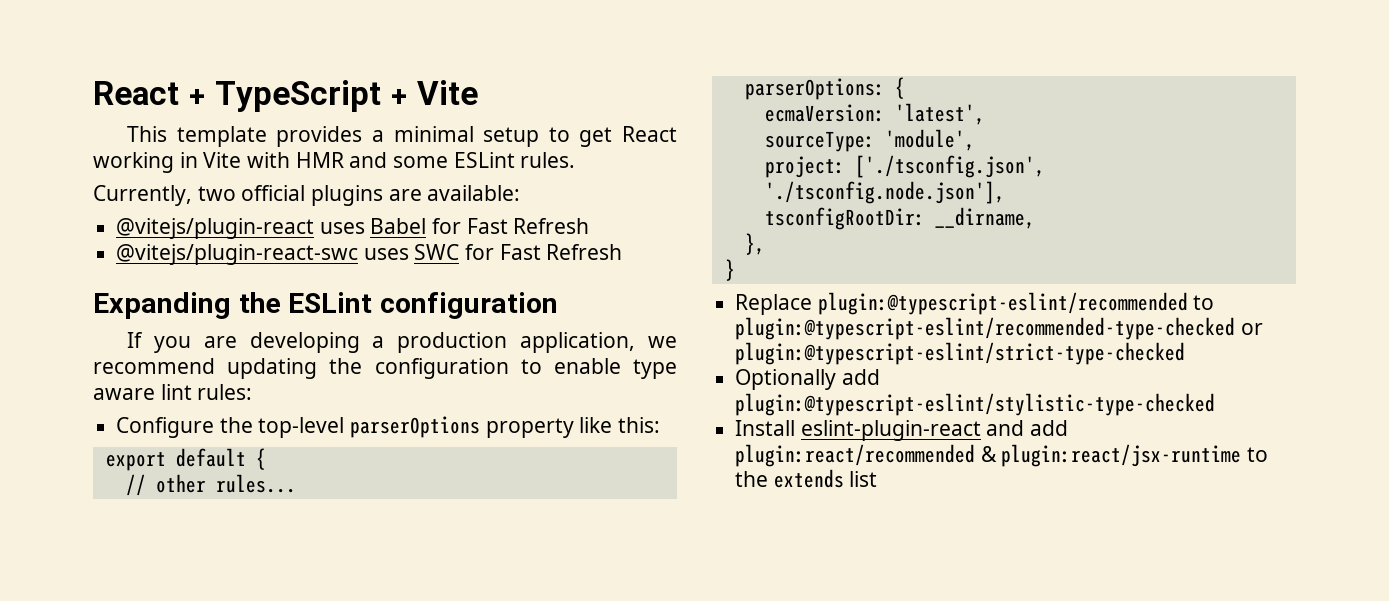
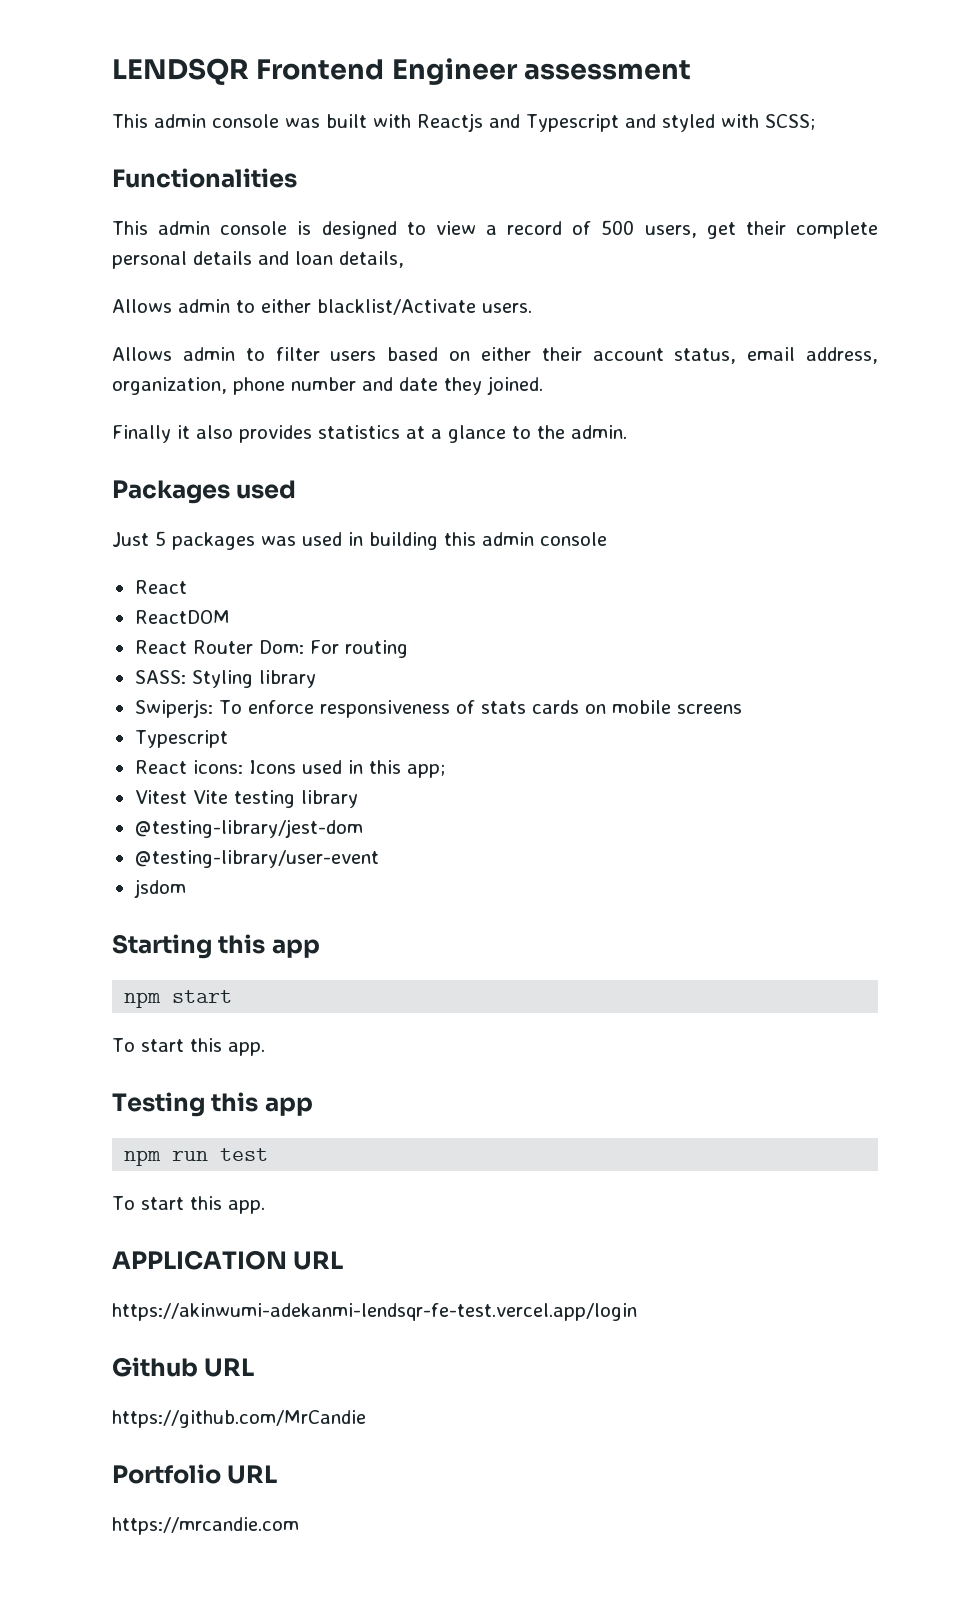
- React + TypeScript + Vite
- This template provides a minimal setup to get React working in Vite with HMR and some ESLint rules.
- Currently, two official plugins are available:
- @vitejs/plugin-react uses Babel for Fast Refresh
- @vitejs/plugin-react-swc uses SWC for Fast Refresh
- Expanding the ESLint configuration
- If you are developing a production application, we recommend updating the configuration to enable type aware lint rules:
- Configure the top-level parserOptions property like this:
- export default {
- // other rules...
- parserOptions: {
- ecmaVersion: 'latest',
- sourceType: 'module',
- project: ['./tsconfig.json', './tsconfig.node.json'],
- tsconfigRootDir: __dirname,
- },
- }
- Replace plugin:@typescript-eslint/recommended to plugin:@typescript-eslint/recommended-type-checked or plugin:@typescript-eslint/strict-type-checked
- Optionally add plugin:@typescript-eslint/stylistic-type-checked
- Install eslint-plugin-react and add plugin:react/recommended & plugin:react/jsx-runtime to the extends list
+ LENDSQR Frontend Engineer assessment
+ This admin console was built with Reactjs and Typescript and styled with SCSS;
+ Functionalities
+ This admin console is designed to view a record of 500 users, get their complete personal details and loan details,
+ Allows admin to either blacklist/Activate users.
+ Allows admin to filter users based on either their account status, email address, organization, phone number and date they joined.
+ Finally it also provides statistics at a glance to the admin.
+ Packages used
+ Just 5 packages was used in building this admin console
+ React
+ ReactDOM
+ React Router Dom: For routing
+ SASS: Styling library
+ Swiperjs: To enforce responsiveness of stats cards on mobile screens
+ Typescript
+ React icons: Icons used in this app;
+ Vitest Vite testing library
+ @testing-library/jest-dom
+ @testing-library/user-event
+ jsdom
+ Starting this app
+ npm start
+ To start this app.
+ Testing this app
+ npm run test
+ To start this app.
+ APPLICATION URL
+ https://akinwumi-adekanmi-lendsqr-fe-test.vercel.app/login
+ Github URL
+ https://github.com/MrCandie
+ Portfolio URL
+ https://mrcandie.com

